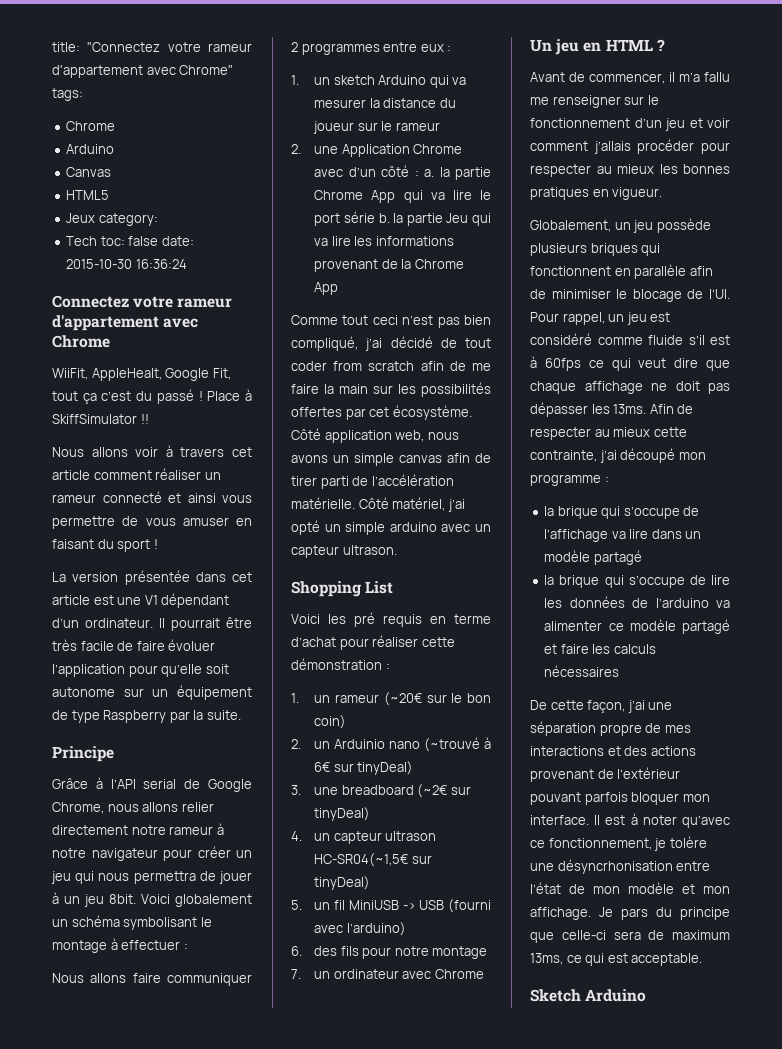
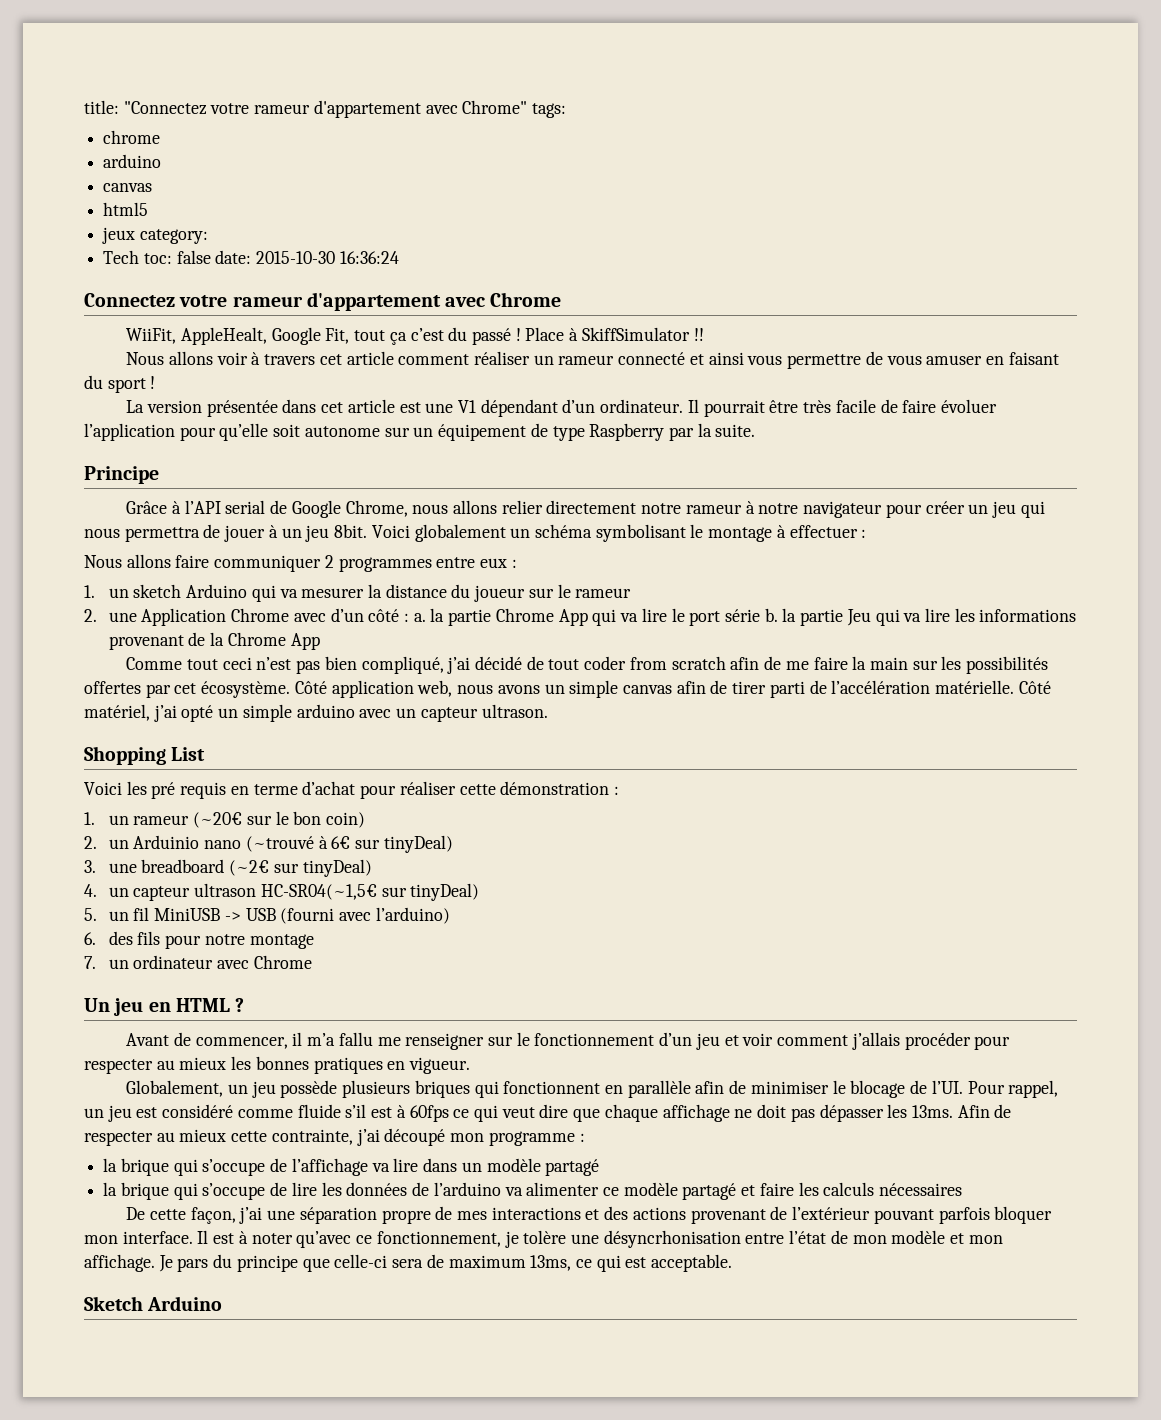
  title: "Connectez votre rameur d'appartement avec Chrome" tags:
- Chrome
- Arduino
- Canvas
- HTML5
- Jeux category:
+ chrome
+ arduino
+ canvas
+ html5
+ jeux category:

